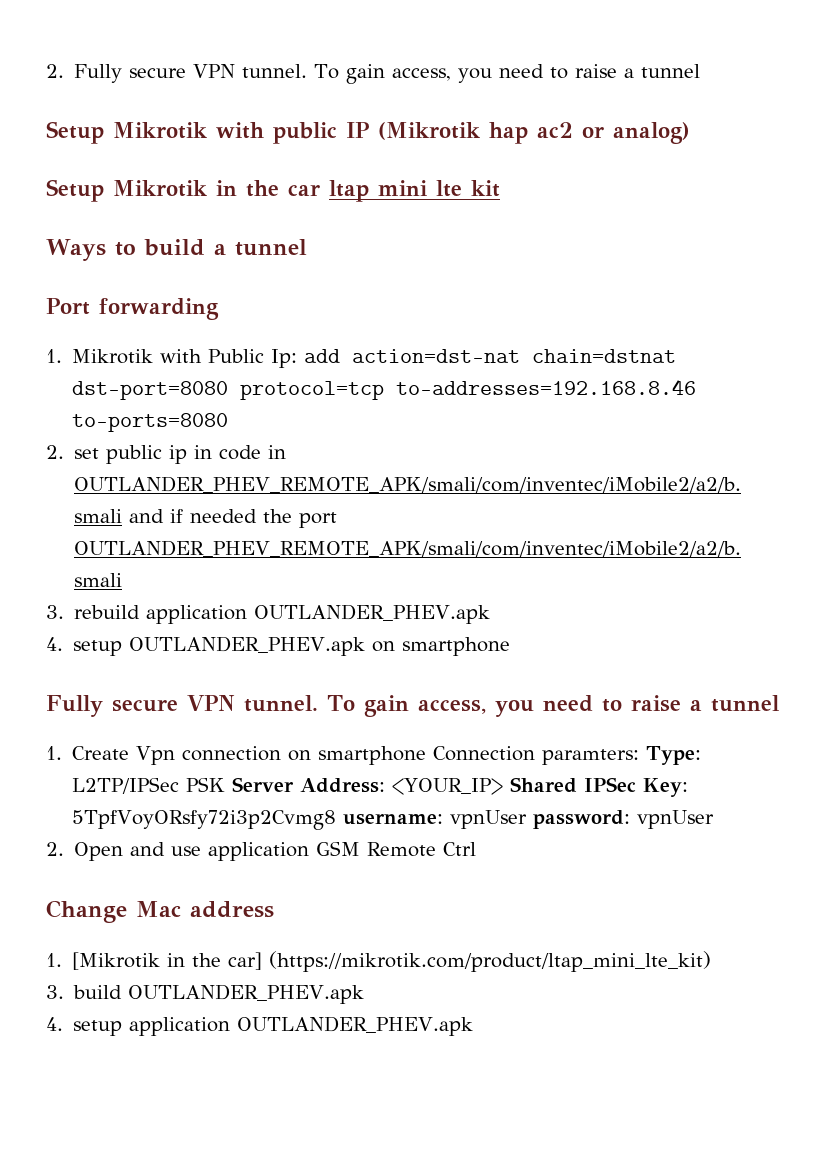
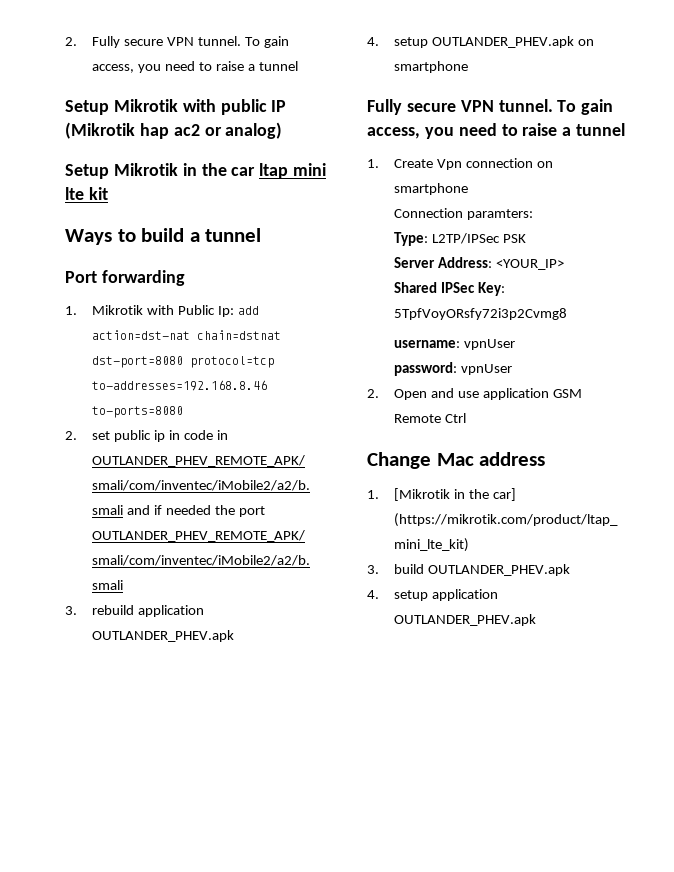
- 1. Create Vpn connection on smartphone Connection paramters: Type: L2TP/IPSec PSK Server Address: <YOUR_IP> Shared IPSec Key: 5TpfVoyORsfy72i3p2Cvmg8 username: vpnUser password: vpnUser
+ 1. Create Vpn connection on smartphone
+ Connection paramters:
+ Type: L2TP/IPSec PSK
+ Server Address: <YOUR_IP>
+ Shared IPSec Key: 5TpfVoyORsfy72i3p2Cvmg8
+ username: vpnUser
+ password: vpnUser

